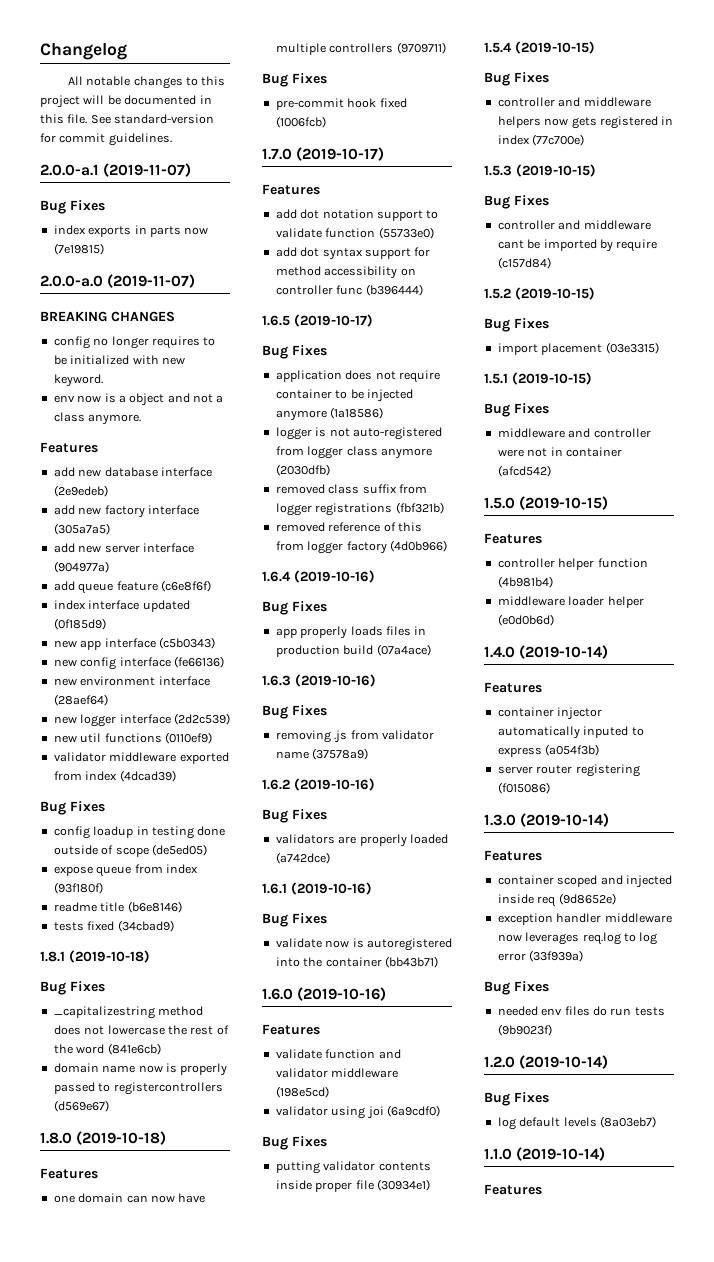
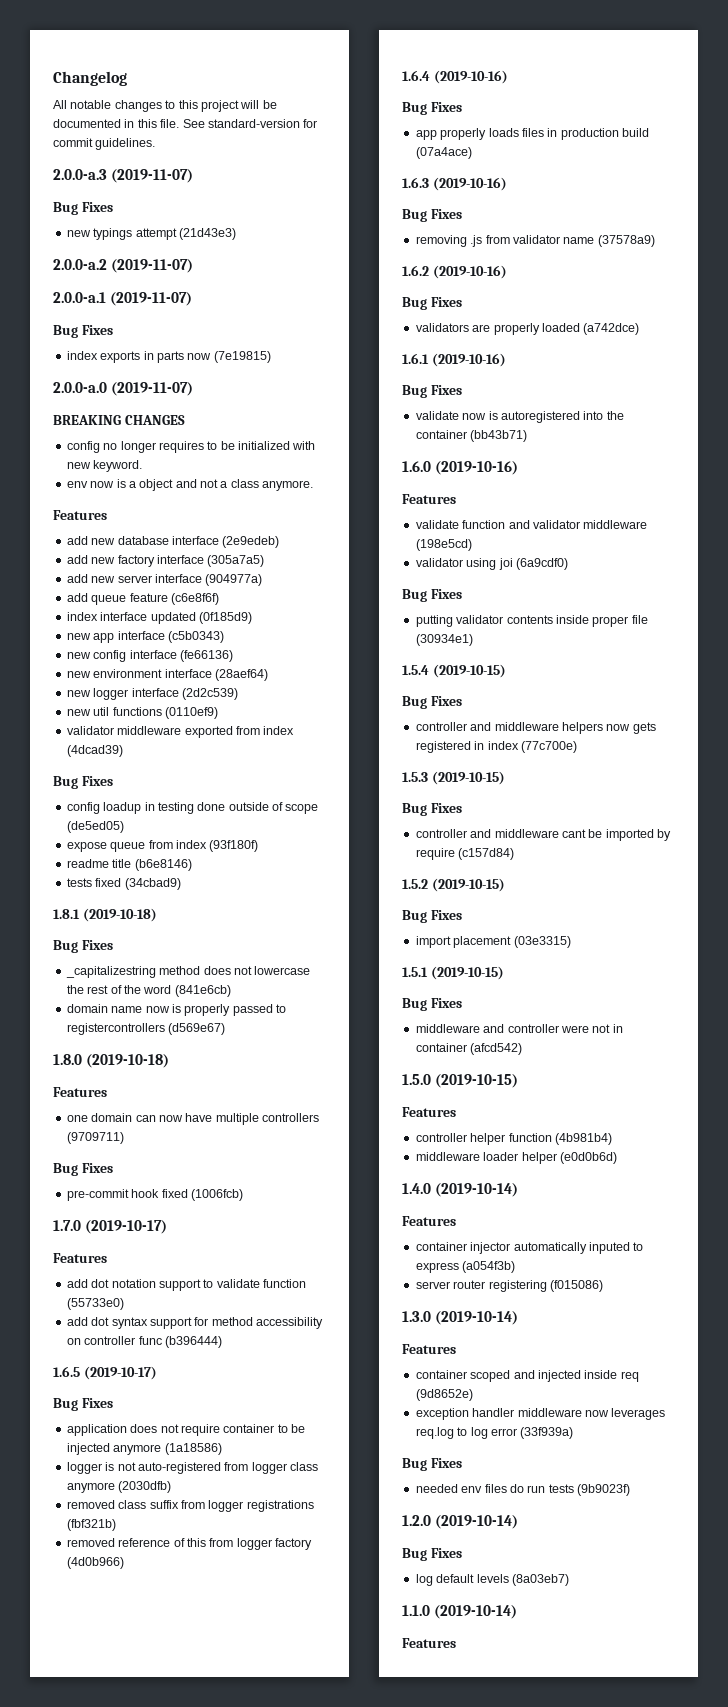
+ 2.0.0-a.3 (2019-11-07)
+ Bug Fixes
+ new typings attempt (21d43e3)
+ 2.0.0-a.2 (2019-11-07)

